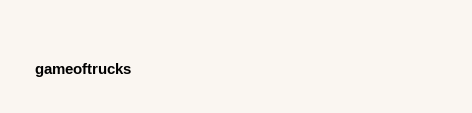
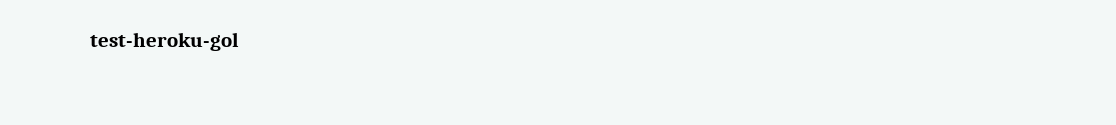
- gameoftrucks
+ test-heroku-gol

